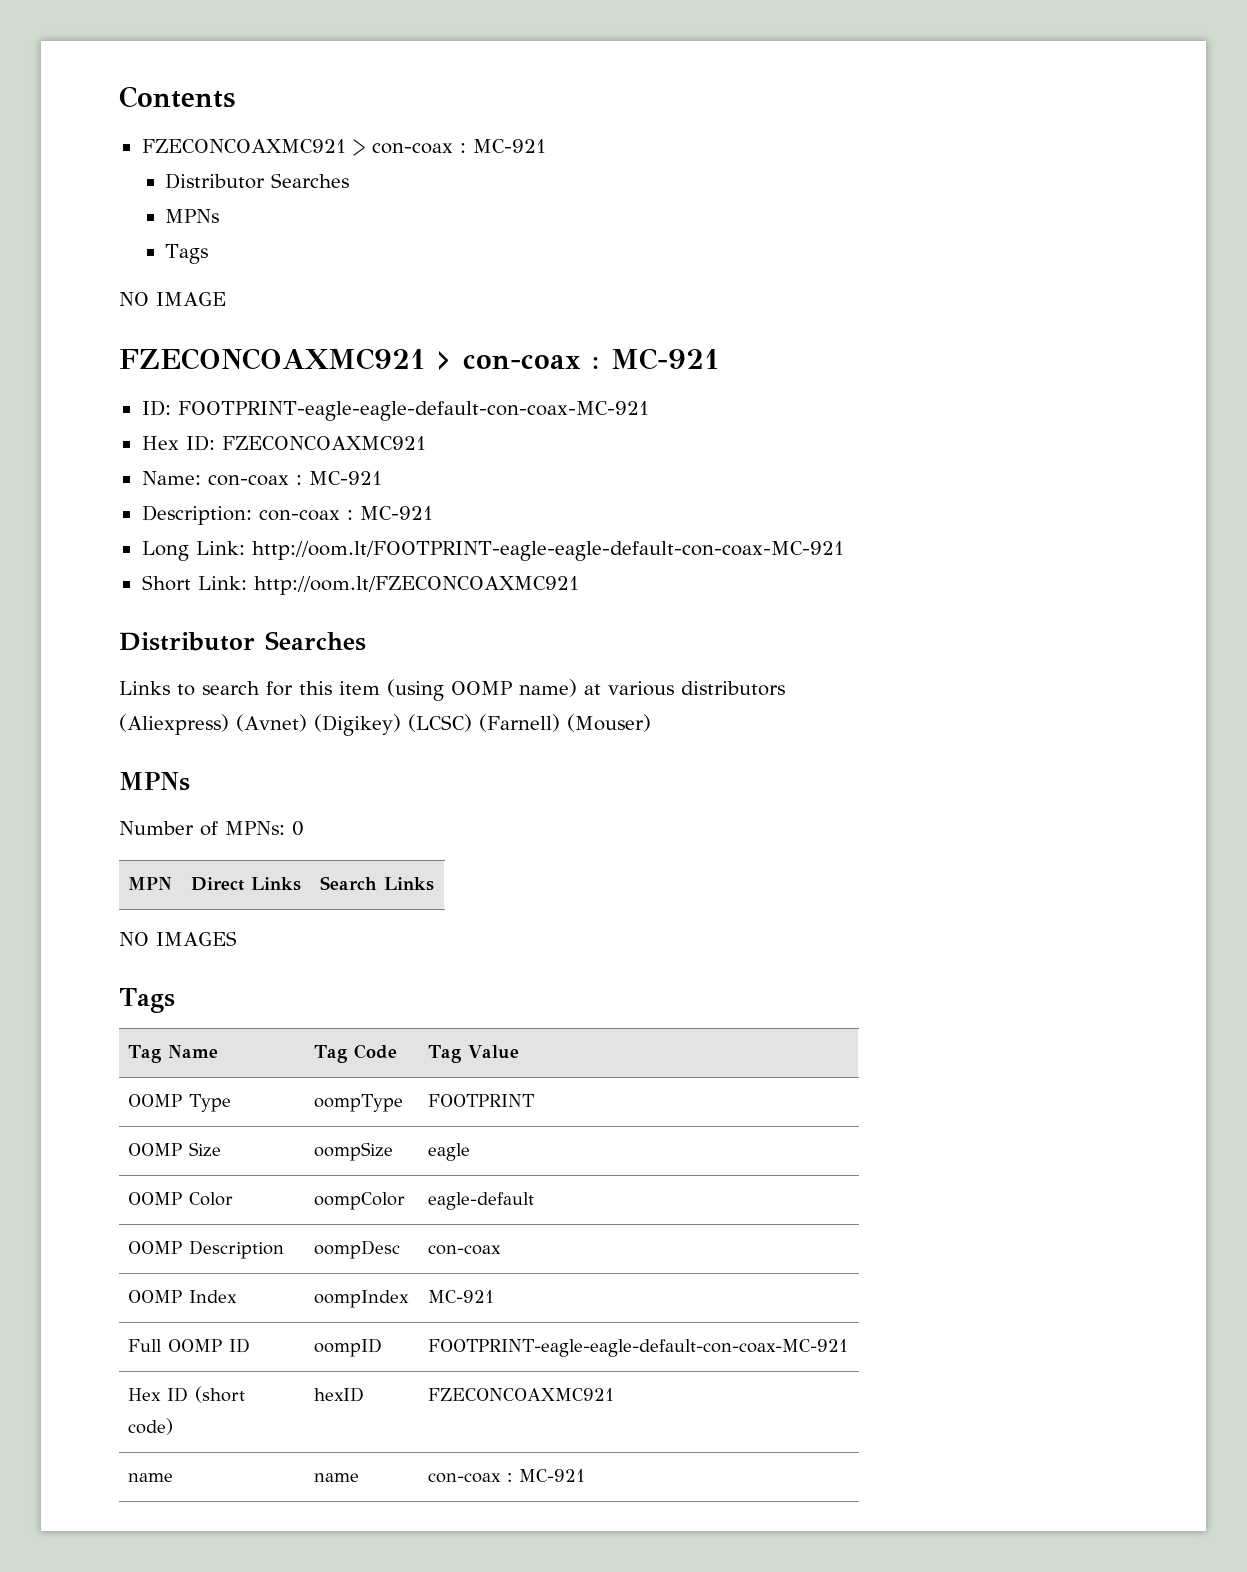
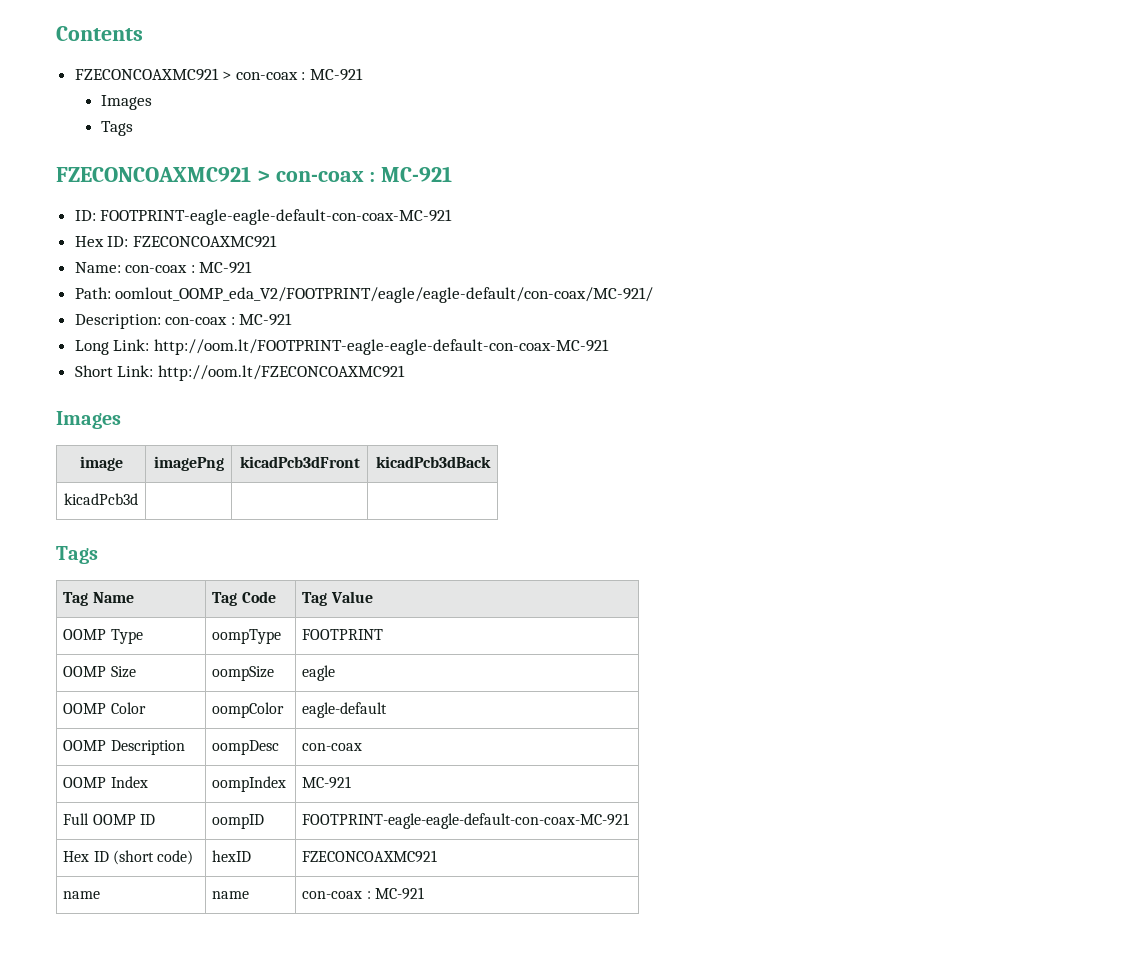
  Contents
  FZECONCOAXMC921 > con-coax : MC-921
- Distributor Searches
- MPNs
+ Images
  Tags
- NO IMAGE
+ Path: oomlout_OOMP_eda_V2/FOOTPRINT/eagle/eagle-default/con-coax/MC-921/
  Short Link: http://oom.lt/FZECONCOAXMC921
- Distributor Searches
- Links to search for this item (using OOMP name) at various distributors
- (Aliexpress) (Avnet) (Digikey) (LCSC) (Farnell) (Mouser)
- MPNs
- Number of MPNs: 0
- MPN | Direct Links | Search Links
- NO IMAGES
+ Images
+ image | imagePng | kicadPcb3dFront | kicadPcb3dBack
+ kicadPcb3d | | |

